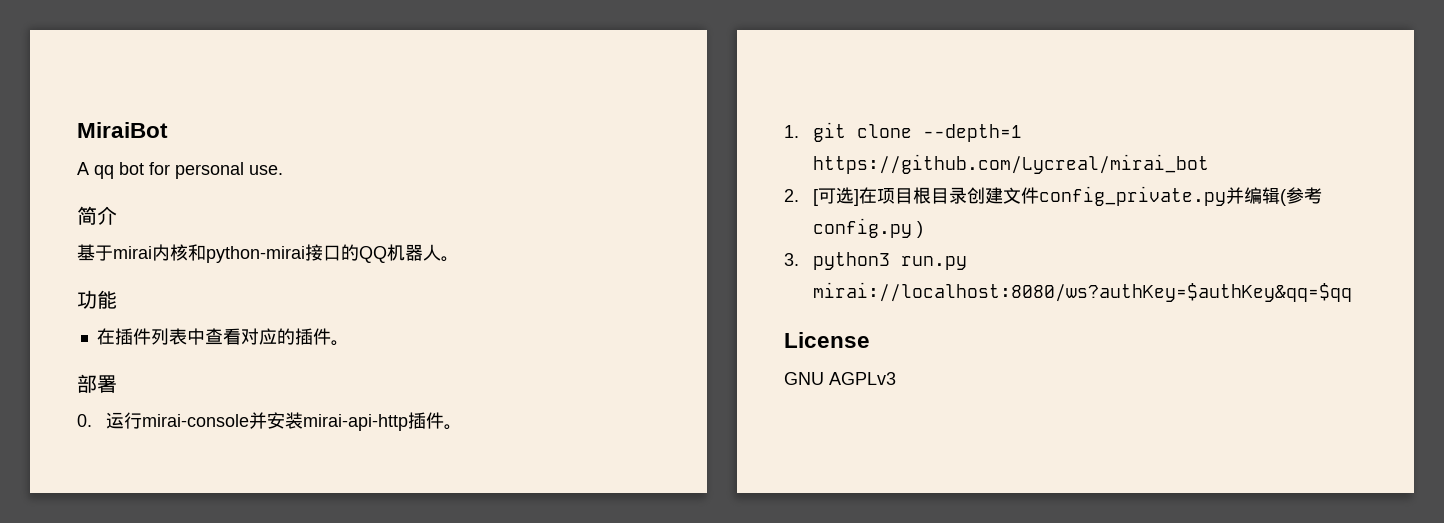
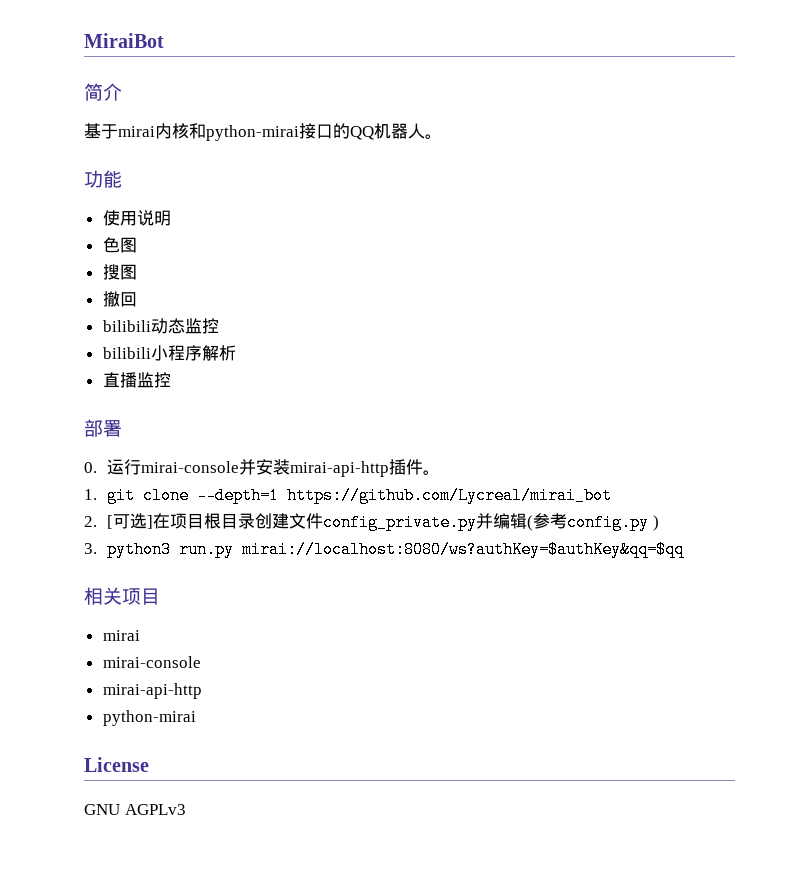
- A qq bot for personal use.
- 在插件列表中查看对应的插件。
+ 使用说明
+ 色图
+ 搜图
+ 撤回
+ bilibili动态监控
+ bilibili小程序解析
+ 直播监控
+ 相关项目
+ mirai
+ mirai-console
+ mirai-api-http
+ python-mirai

